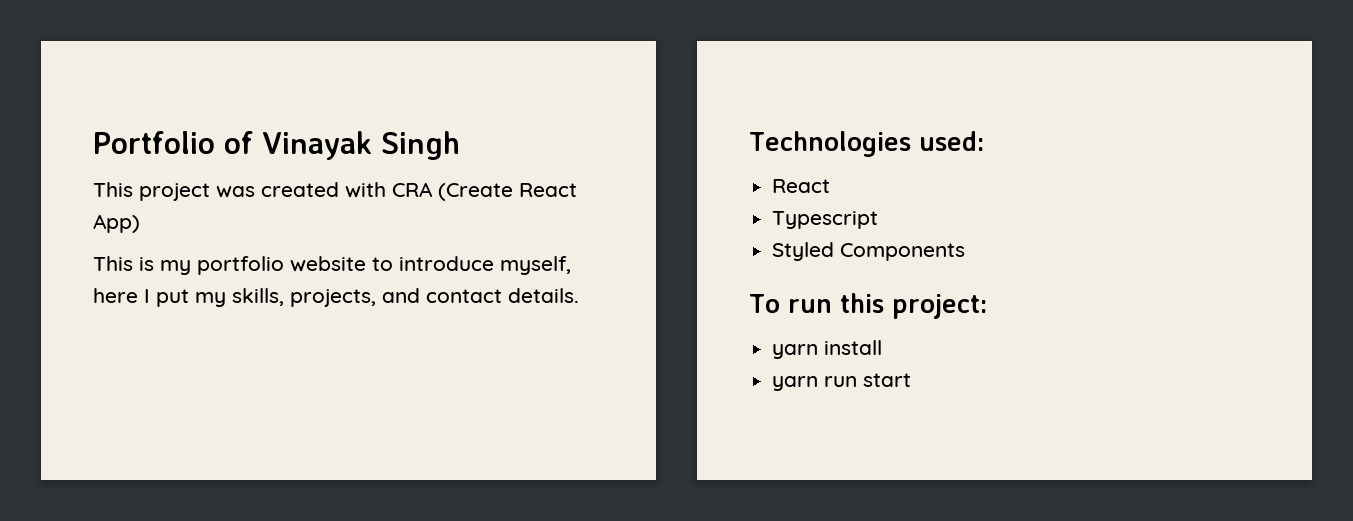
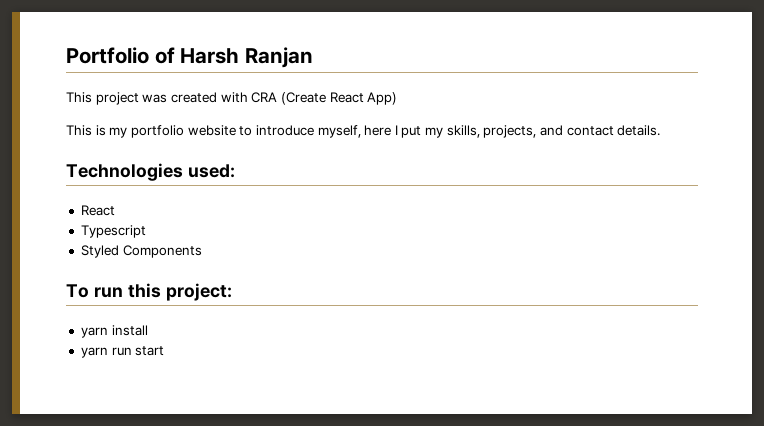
- Portfolio of Vinayak Singh
+ Portfolio of Harsh Ranjan

